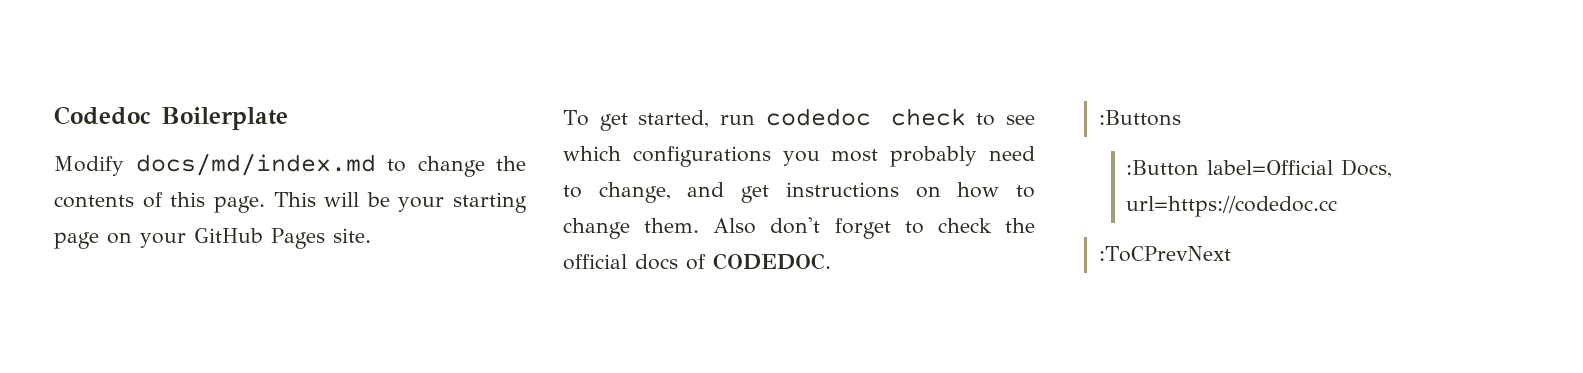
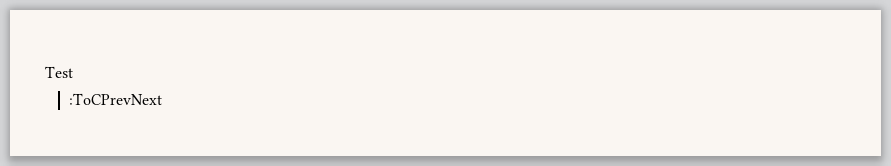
- Codedoc Boilerplate
- Modify docs/md/index.md to change the contents of this page. This will be your starting page on your GitHub Pages site.
- To get started, run codedoc check to see which configurations you most probably need to change, and get instructions on how to change them. Also don't forget to check the official docs of CODEDOC.
- :Buttons
- :Button label=Official Docs, url=https://codedoc.cc
+ Test

